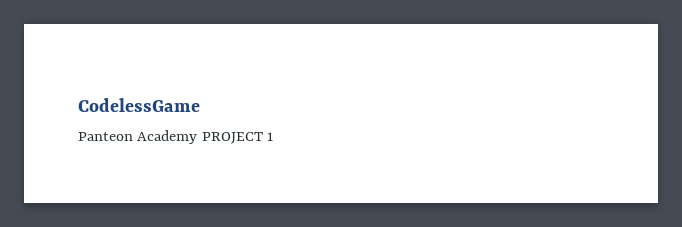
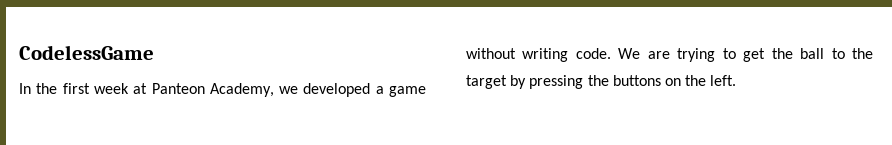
- Panteon Academy PROJECT 1
+ In the first week at Panteon Academy, we developed a game without writing code. We are trying to get the ball to the target by pressing the buttons on the left.

